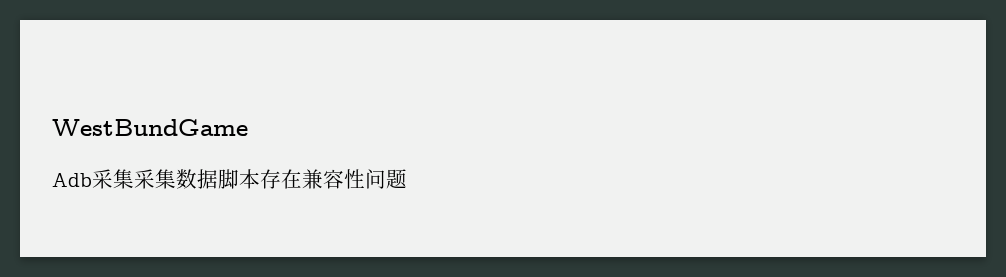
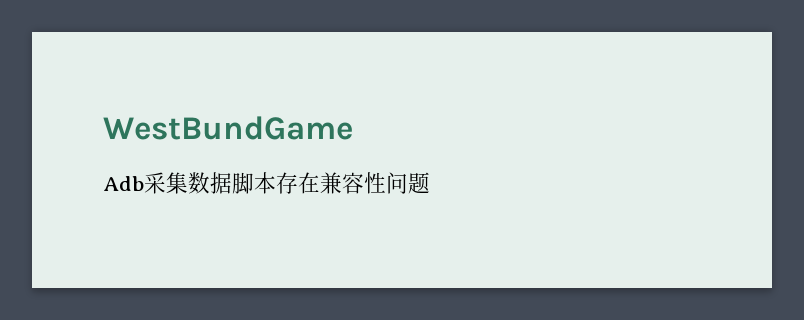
- Adb采集采集数据脚本存在兼容性问题
+ Adb采集数据脚本存在兼容性问题

